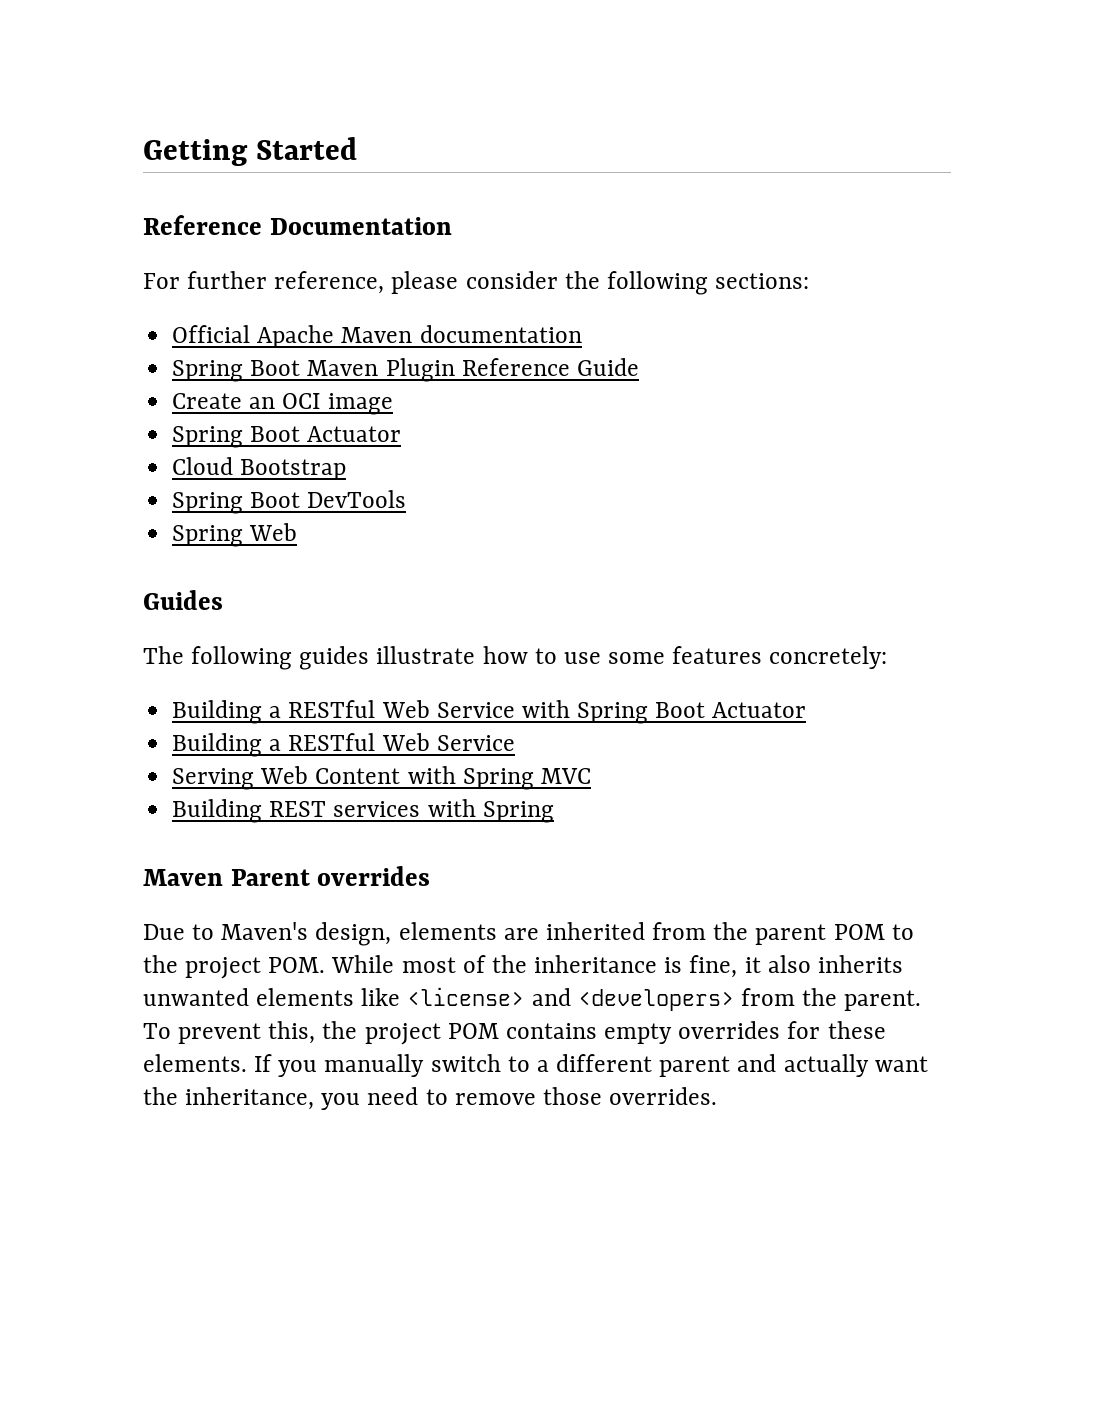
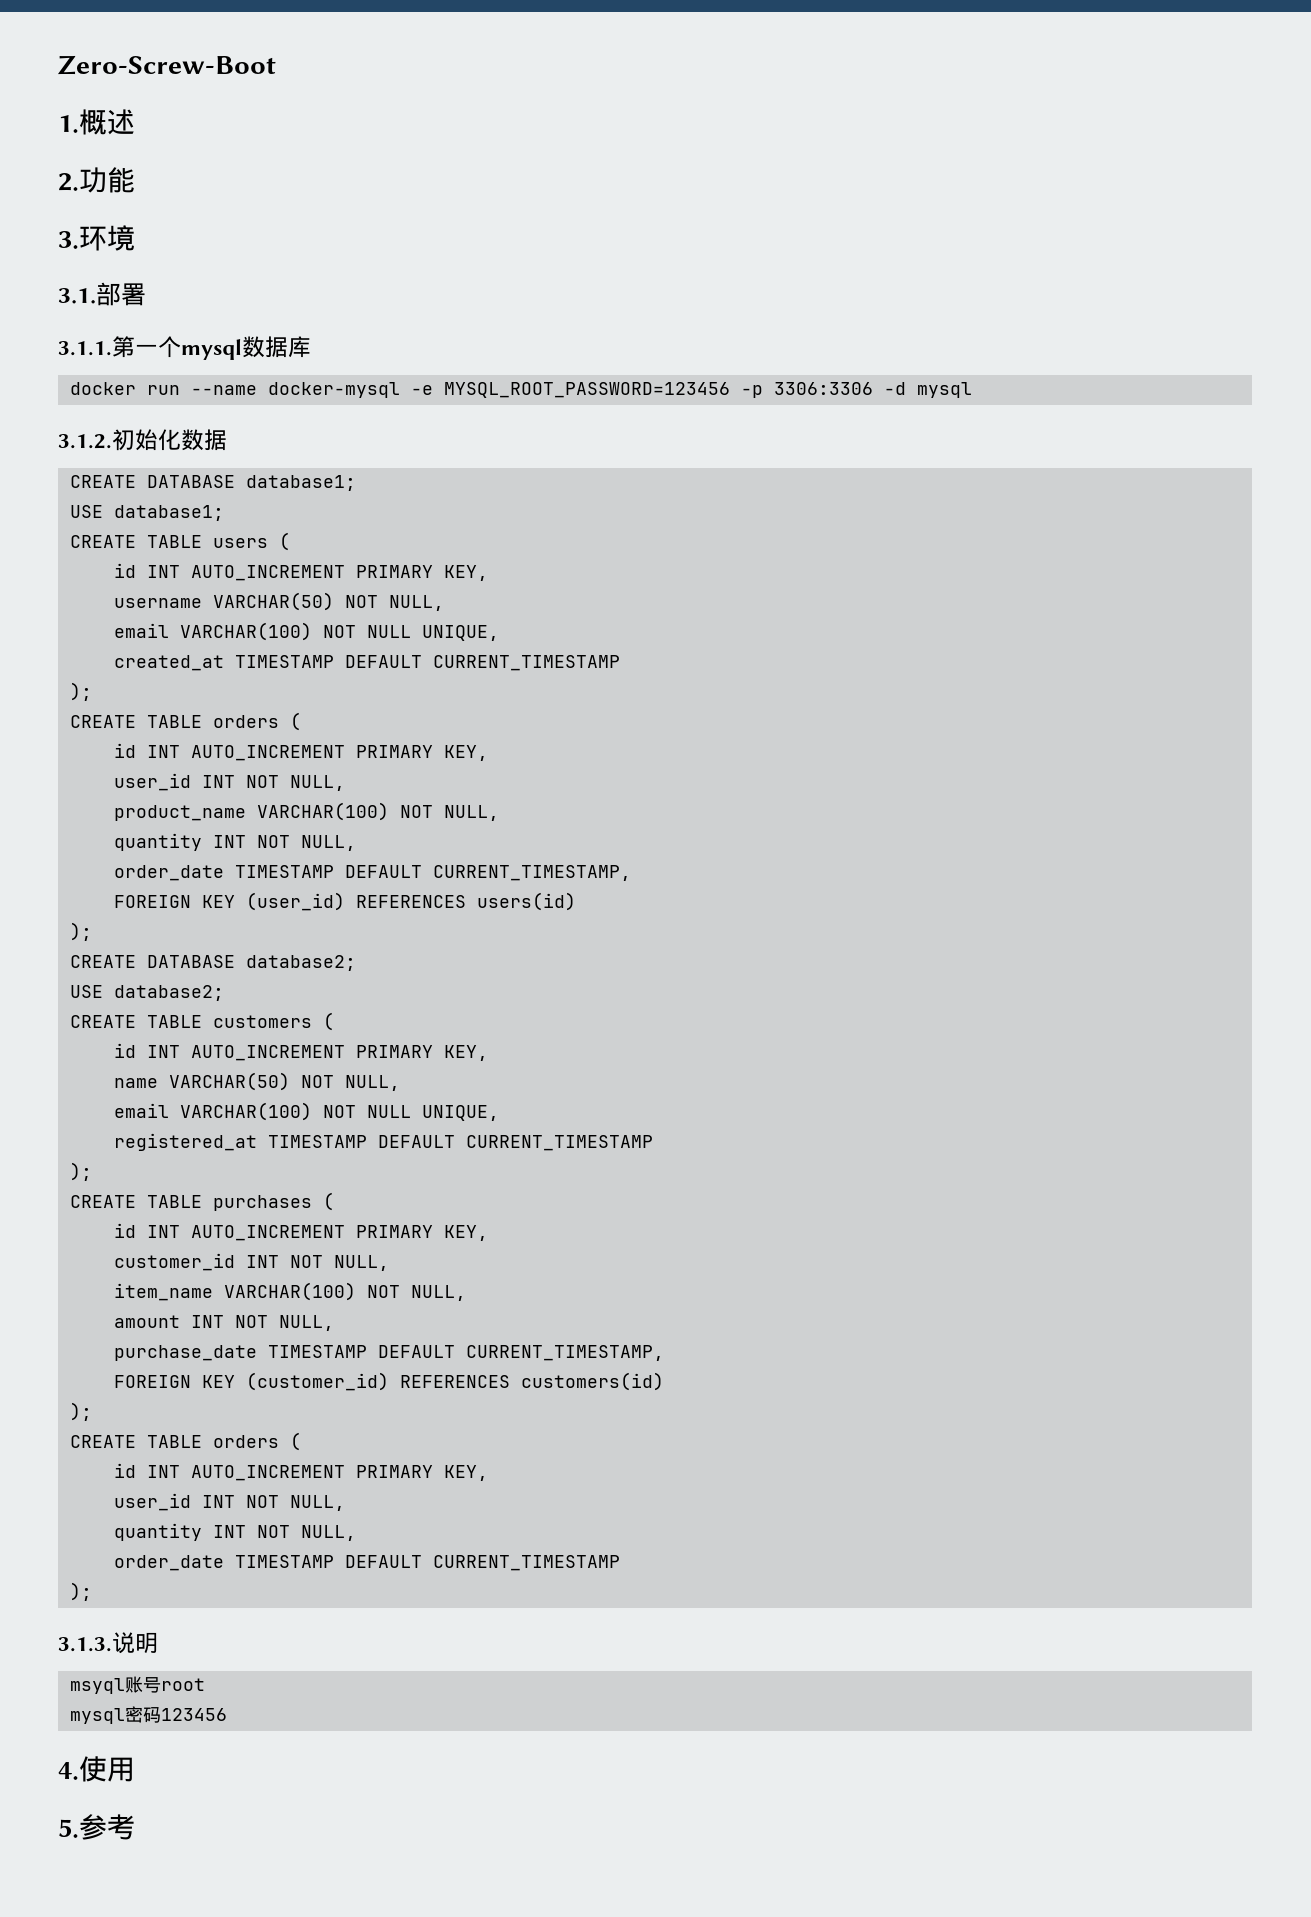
- Getting Started
- Reference Documentation
- For further reference, please consider the following sections:
- Official Apache Maven documentation
- Spring Boot Maven Plugin Reference Guide
- Create an OCI image
- Spring Boot Actuator
- Cloud Bootstrap
- Spring Boot DevTools
- Spring Web
- Guides
- The following guides illustrate how to use some features concretely:
- Building a RESTful Web Service with Spring Boot Actuator
- Building a RESTful Web Service
- Serving Web Content with Spring MVC
- Building REST services with Spring
- Maven Parent overrides
- Due to Maven's design, elements are inherited from the parent POM to the project POM. While most of the inheritance is fine, it also inherits unwanted elements like <license> and <developers> from the parent. To prevent this, the project POM contains empty overrides for these elements. If you manually switch to a different parent and actually want the inheritance, you need to remove those overrides.
+ Zero-Screw-Boot
+ 1.概述
+ 2.功能
+ 3.环境
+ 3.1.部署
+ 3.1.1.第一个mysql数据库
+ docker run --name docker-mysql -e MYSQL_ROOT_PASSWORD=123456 -p 3306:3306 -d mysql
+ 3.1.2.初始化数据
+ CREATE DATABASE database1;
+ USE database1;
+ CREATE TABLE users (
+ id INT AUTO_INCREMENT PRIMARY KEY,
+ username VARCHAR(50) NOT NULL,
+ email VARCHAR(100) NOT NULL UNIQUE,
+ created_at TIMESTAMP DEFAULT CURRENT_TIMESTAMP
+ );
+ CREATE TABLE orders (
+ id INT AUTO_INCREMENT PRIMARY KEY,
+ user_id INT NOT NULL,
+ product_name VARCHAR(100) NOT NULL,
+ quantity INT NOT NULL,
+ order_date TIMESTAMP DEFAULT CURRENT_TIMESTAMP,
+ FOREIGN KEY (user_id) REFERENCES users(id)
+ );
+ CREATE DATABASE database2;
+ USE database2;
+ CREATE TABLE customers (
+ id INT AUTO_INCREMENT PRIMARY KEY,
+ name VARCHAR(50) NOT NULL,
+ email VARCHAR(100) NOT NULL UNIQUE,
+ registered_at TIMESTAMP DEFAULT CURRENT_TIMESTAMP
+ );
+ CREATE TABLE purchases (
+ id INT AUTO_INCREMENT PRIMARY KEY,
+ customer_id INT NOT NULL,
+ item_name VARCHAR(100) NOT NULL,
+ amount INT NOT NULL,
+ purchase_date TIMESTAMP DEFAULT CURRENT_TIMESTAMP,
+ FOREIGN KEY (customer_id) REFERENCES customers(id)
+ );
+ CREATE TABLE orders (
+ id INT AUTO_INCREMENT PRIMARY KEY,
+ user_id INT NOT NULL,
+ quantity INT NOT NULL,
+ order_date TIMESTAMP DEFAULT CURRENT_TIMESTAMP
+ );
+ 3.1.3.说明
+ msyql账号root
+ mysql密码123456
+ 4.使用
+ 5.参考

